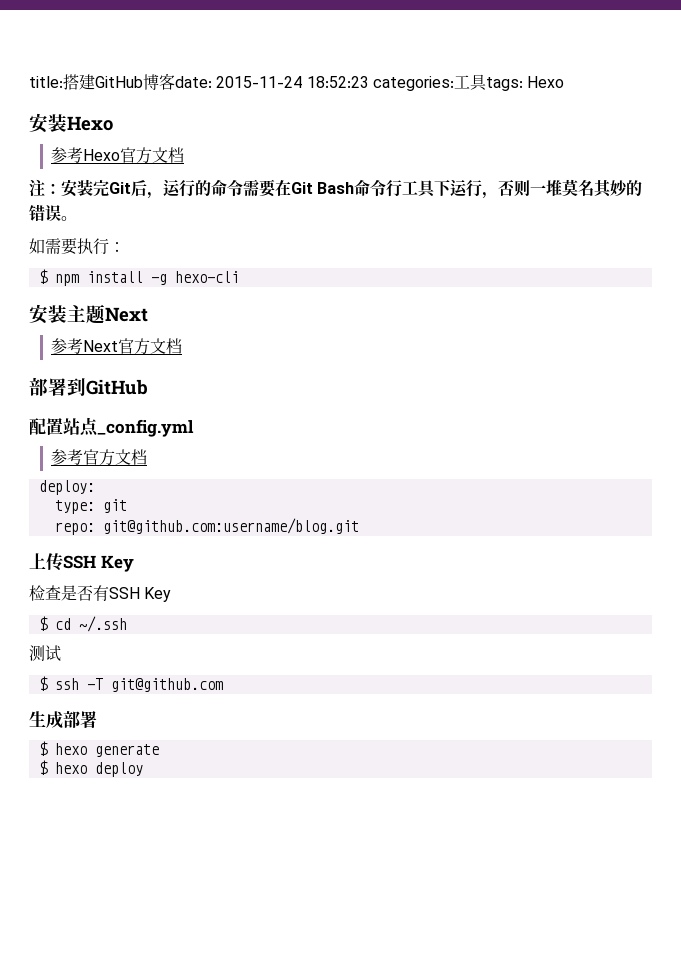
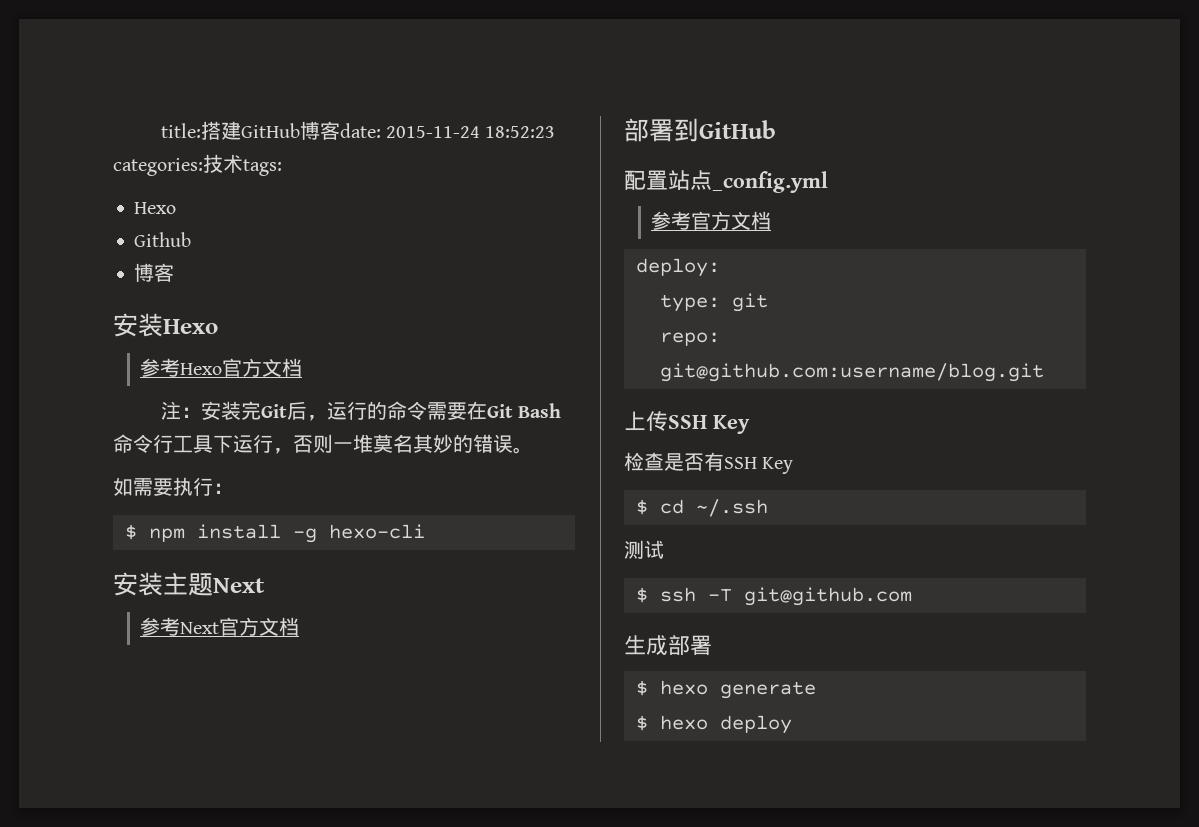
- title:搭建GitHub博客date: 2015-11-24 18:52:23 categories:工具tags: Hexo
+ title:搭建GitHub博客date: 2015-11-24 18:52:23 categories:技术tags:
+ Hexo
+ Github
+ 博客

